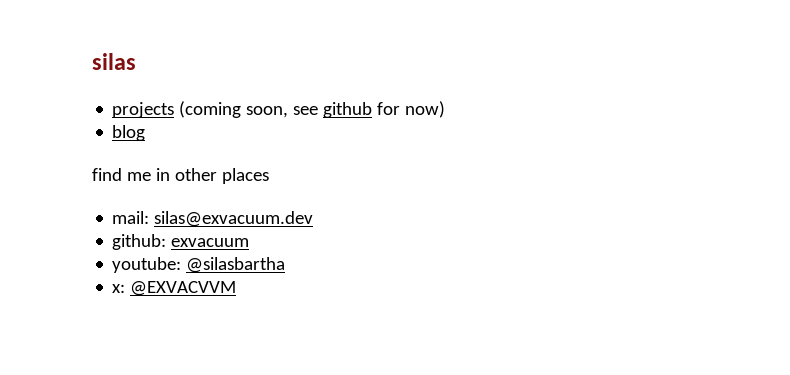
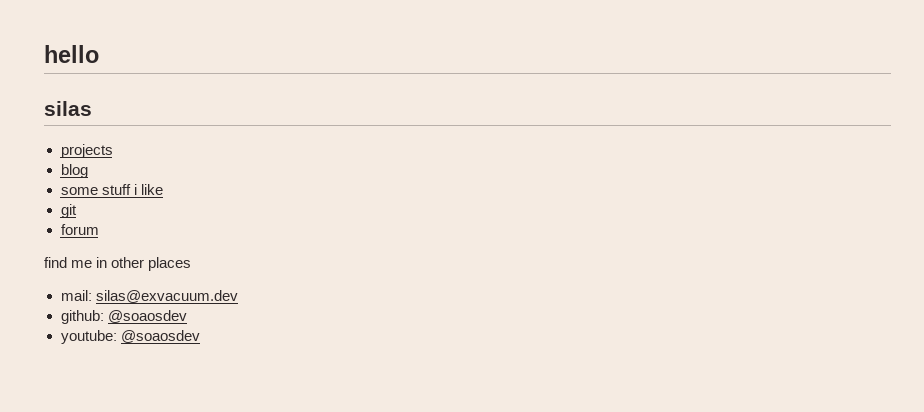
+ hello
- projects (coming soon, see github for now)
+ projects
  blog
+ some stuff i like
+ git
+ forum
- github: exvacuum
+ github: @soaosdev
- youtube: @silasbartha
- x: @EXVACVVM
+ youtube: @soaosdev

